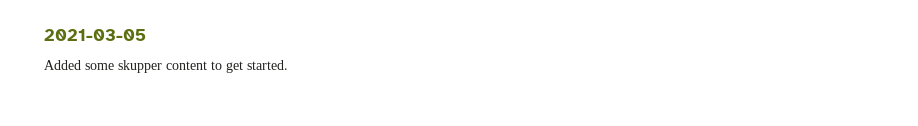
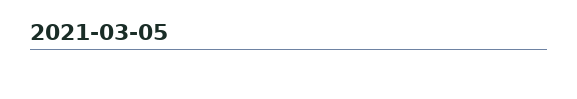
- Added some skupper content to get started.

